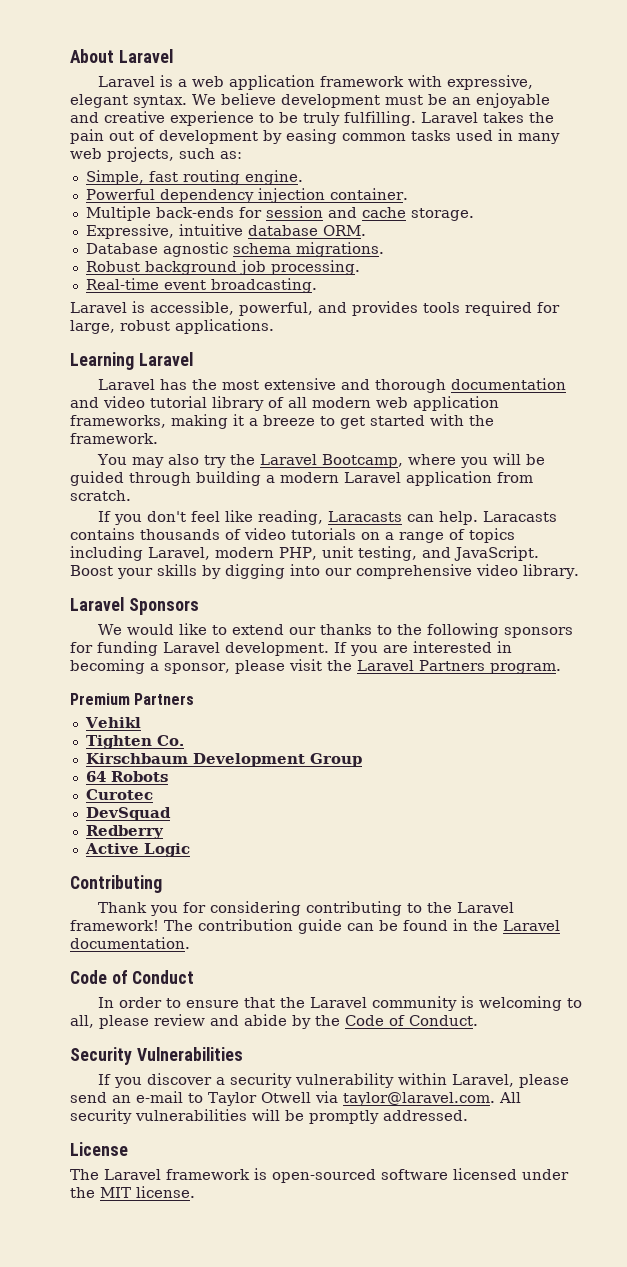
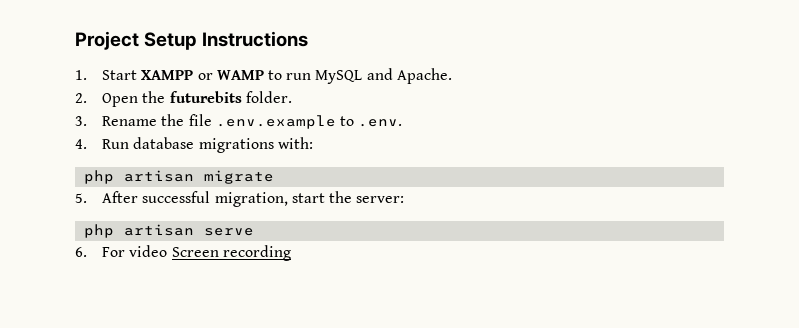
- About Laravel
- Laravel is a web application framework with expressive, elegant syntax. We believe development must be an enjoyable and creative experience to be truly fulfilling. Laravel takes the pain out of development by easing common tasks used in many web projects, such as:
- Simple, fast routing engine.
- Powerful dependency injection container.
- Multiple back-ends for session and cache storage.
- Expressive, intuitive database ORM.
- Database agnostic schema migrations.
- Robust background job processing.
- Real-time event broadcasting.
- Laravel is accessible, powerful, and provides tools required for large, robust applications.
- Learning Laravel
- Laravel has the most extensive and thorough documentation and video tutorial library of all modern web application frameworks, making it a breeze to get started with the framework.
- You may also try the Laravel Bootcamp, where you will be guided through building a modern Laravel application from scratch.
- If you don't feel like reading, Laracasts can help. Laracasts contains thousands of video tutorials on a range of topics including Laravel, modern PHP, unit testing, and JavaScript. Boost your skills by digging into our comprehensive video library.
- Laravel Sponsors
- We would like to extend our thanks to the following sponsors for funding Laravel development. If you are interested in becoming a sponsor, please visit the Laravel Partners program.
- Premium Partners
- Vehikl
- Tighten Co.
- Kirschbaum Development Group
- 64 Robots
- Curotec
- DevSquad
- Redberry
- Active Logic
- Contributing
- Thank you for considering contributing to the Laravel framework! The contribution guide can be found in the Laravel documentation.
- Code of Conduct
- In order to ensure that the Laravel community is welcoming to all, please review and abide by the Code of Conduct.
- Security Vulnerabilities
- If you discover a security vulnerability within Laravel, please send an e-mail to Taylor Otwell via taylor@laravel.com. All security vulnerabilities will be promptly addressed.
- License
- The Laravel framework is open-sourced software licensed under the MIT license.
+ Project Setup Instructions
+ 1. Start XAMPP or WAMP to run MySQL and Apache.
+ 2. Open the futurebits folder.
+ 3. Rename the file .env.example to .env.
+ 4. Run database migrations with:
+ php artisan migrate
+ 5. After successful migration, start the server:
+ php artisan serve
+ 6. For video Screen recording

